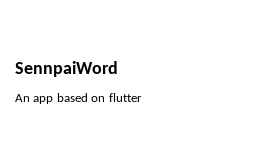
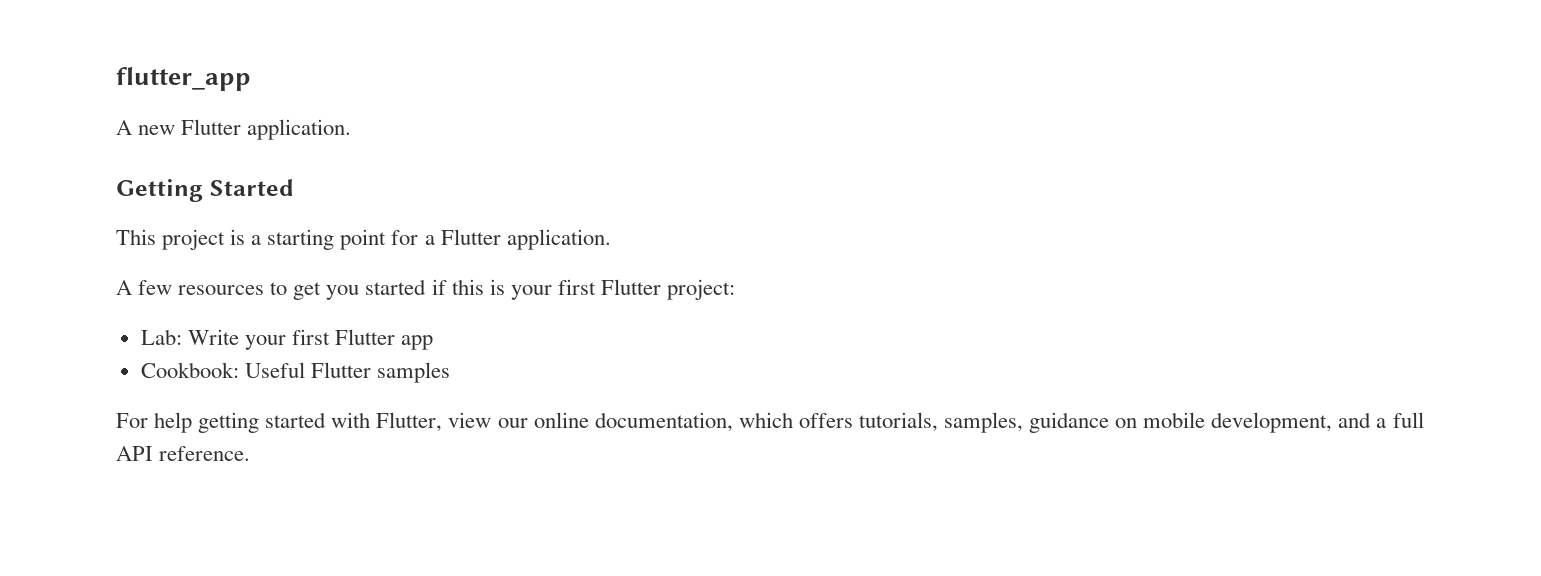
- SennpaiWord
- An app based on flutter
+ flutter_app
+ A new Flutter application.
+ Getting Started
+ This project is a starting point for a Flutter application.
+ A few resources to get you started if this is your first Flutter project:
+ Lab: Write your first Flutter app
+ Cookbook: Useful Flutter samples
+ For help getting started with Flutter, view our online documentation, which offers tutorials, samples, guidance on mobile development, and a full API reference.

